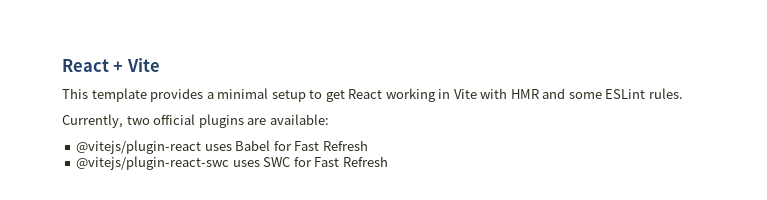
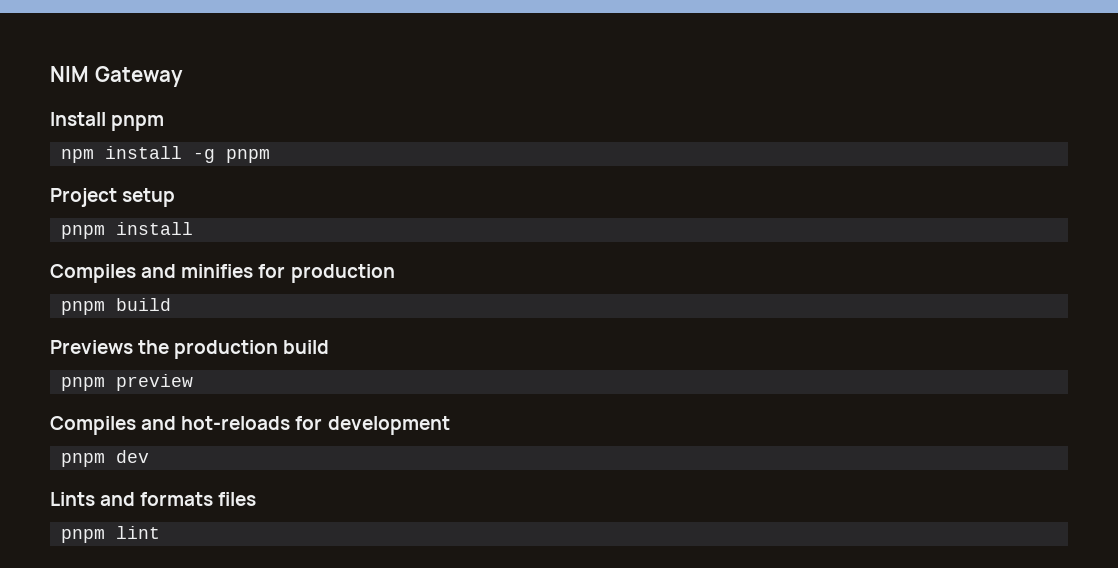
- React + Vite
- This template provides a minimal setup to get React working in Vite with HMR and some ESLint rules.
- Currently, two official plugins are available:
- @vitejs/plugin-react uses Babel for Fast Refresh
- @vitejs/plugin-react-swc uses SWC for Fast Refresh
+ NIM Gateway
+ Install pnpm
+ npm install -g pnpm
+ Project setup
+ pnpm install
+ Compiles and minifies for production
+ pnpm build
+ Previews the production build
+ pnpm preview
+ Compiles and hot-reloads for development
+ pnpm dev
+ Lints and formats files
+ pnpm lint

